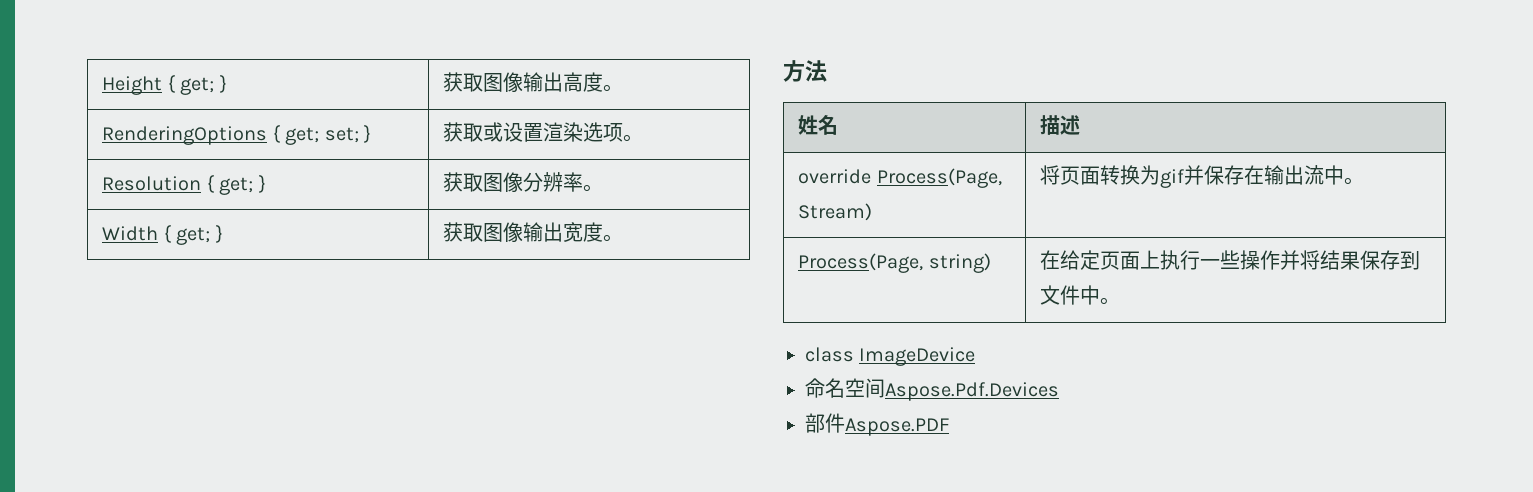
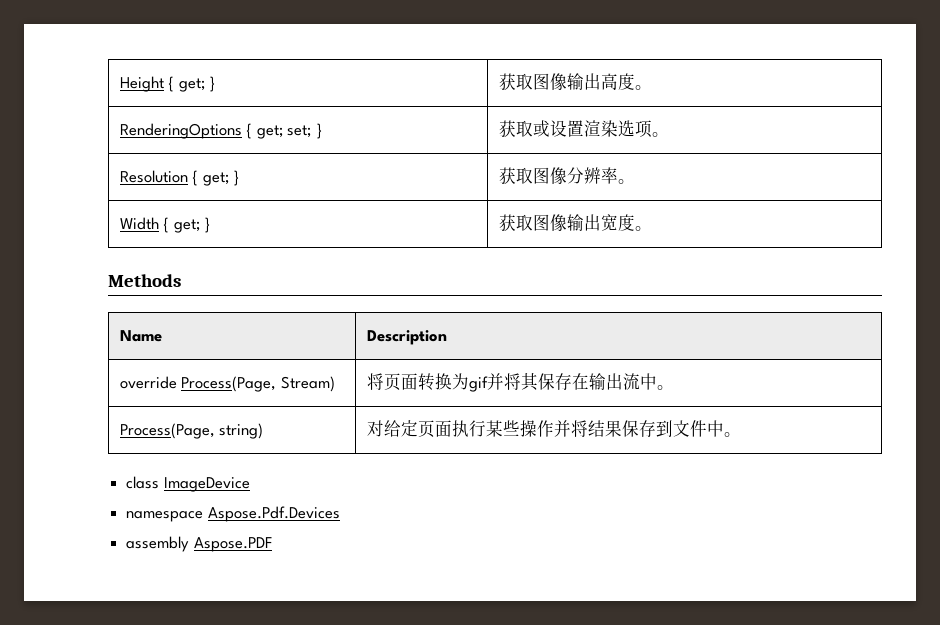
- 方法
- 姓名 | 描述
+ Methods
+ Name | Description
- override Process(Page, Stream) | 将页面转换为gif并保存在输出流中。
+ override Process(Page, Stream) | 将页面转换为gif并将其保存在输出流中。
- Process(Page, string) | 在给定页面上执行一些操作并将结果保存到文件中。
+ Process(Page, string) | 对给定页面执行某些操作并将结果保存到文件中。
- 命名空间Aspose.Pdf.Devices
+ namespace Aspose.Pdf.Devices
- 部件Aspose.PDF
+ assembly Aspose.PDF

